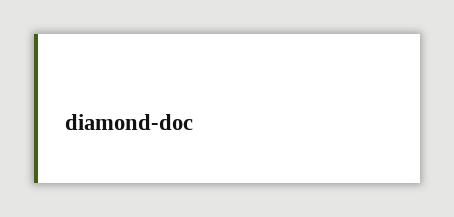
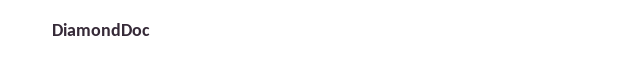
- diamond-doc
+ DiamondDoc

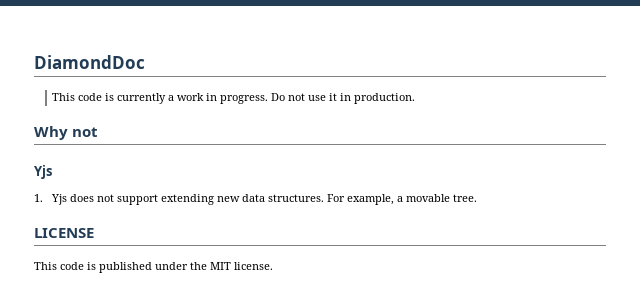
+ This code is currently a work in progress. Do not use it in production.
+ Why not
+ Yjs
+ 1. Yjs does not support extending new data structures. For example, a movable tree.
+ LICENSE
+ This code is published under the MIT license.

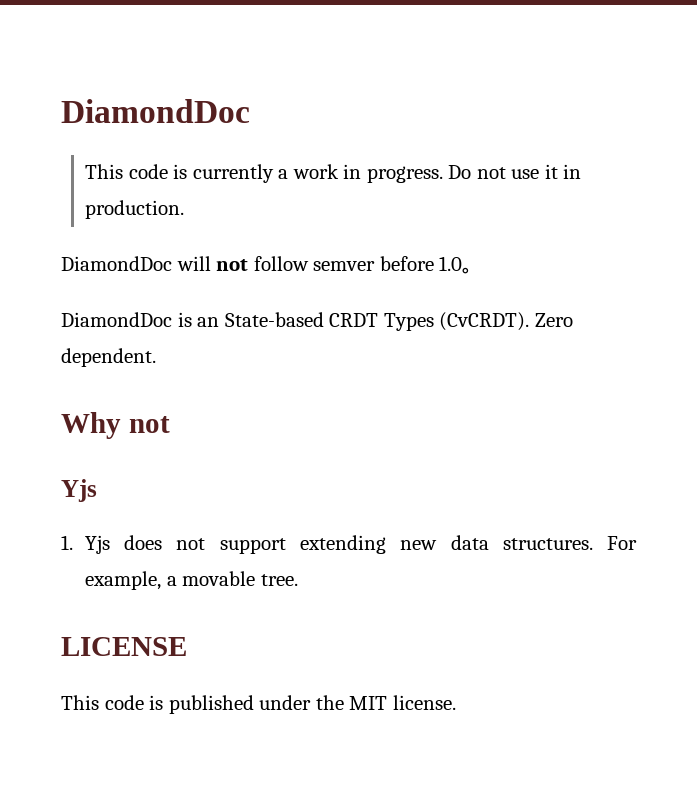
+ DiamondDoc will not follow semver before 1.0。
+ DiamondDoc is an State-based CRDT Types (CvCRDT). Zero dependent.

